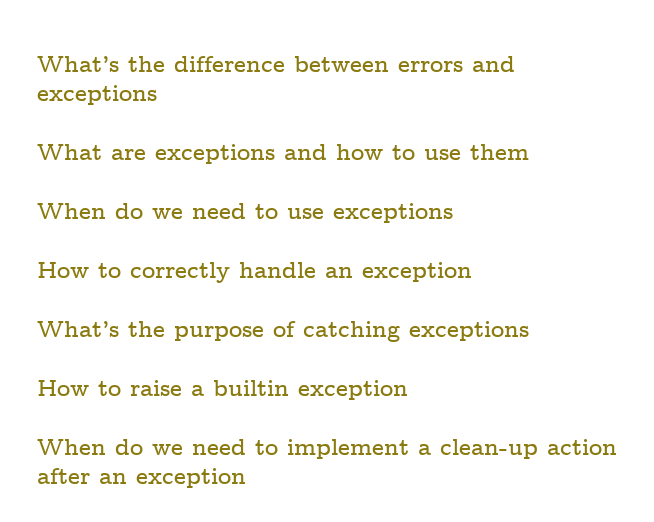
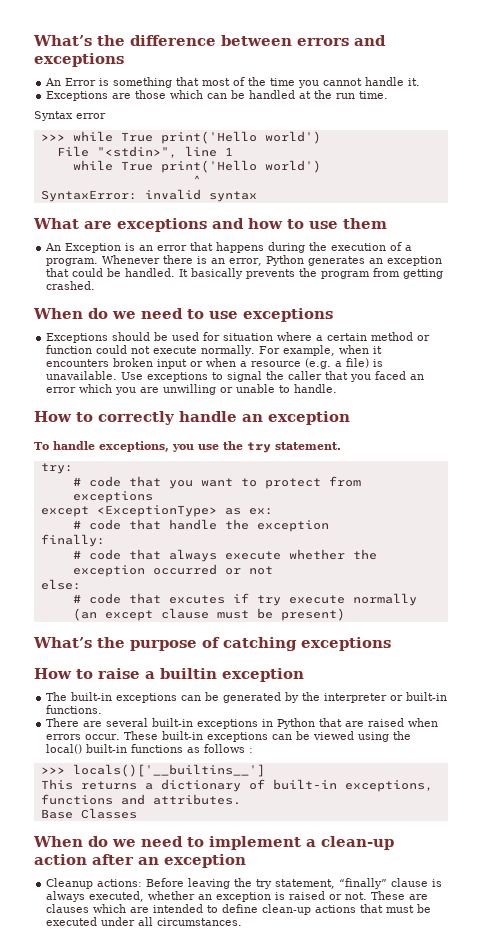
+ An Error is something that most of the time you cannot handle it.
+ Exceptions are those which can be handled at the run time.
+ Syntax error
+ >>> while True print('Hello world')
+ File "<stdin>", line 1
+ while True print('Hello world')
+ ^
+ SyntaxError: invalid syntax
+ An Exception is an error that happens during the execution of a program. Whenever there is an error, Python generates an exception that could be handled. It basically prevents the program from getting crashed.
+ Exceptions should be used for situation where a certain method or function could not execute normally. For example, when it encounters broken input or when a resource (e.g. a file) is unavailable. Use exceptions to signal the caller that you faced an error which you are unwilling or unable to handle.
+ To handle exceptions, you use the try statement.
+ try:
+ # code that you want to protect from exceptions
+ except <ExceptionType> as ex:
+ # code that handle the exception
+ finally:
+ # code that always execute whether the exception occurred or not
+ else:
+ # code that excutes if try execute normally (an except clause must be present)
+ The built-in exceptions can be generated by the interpreter or built-in functions.
+ There are several built-in exceptions in Python that are raised when errors occur. These built-in exceptions can be viewed using the local() built-in functions as follows :
+ >>> locals()['__builtins__']
+ This returns a dictionary of built-in exceptions, functions and attributes.
+ Base Classes
+ Cleanup actions: Before leaving the try statement, “finally” clause is always executed, whether an exception is raised or not. These are clauses which are intended to define clean-up actions that must be executed under all circumstances.

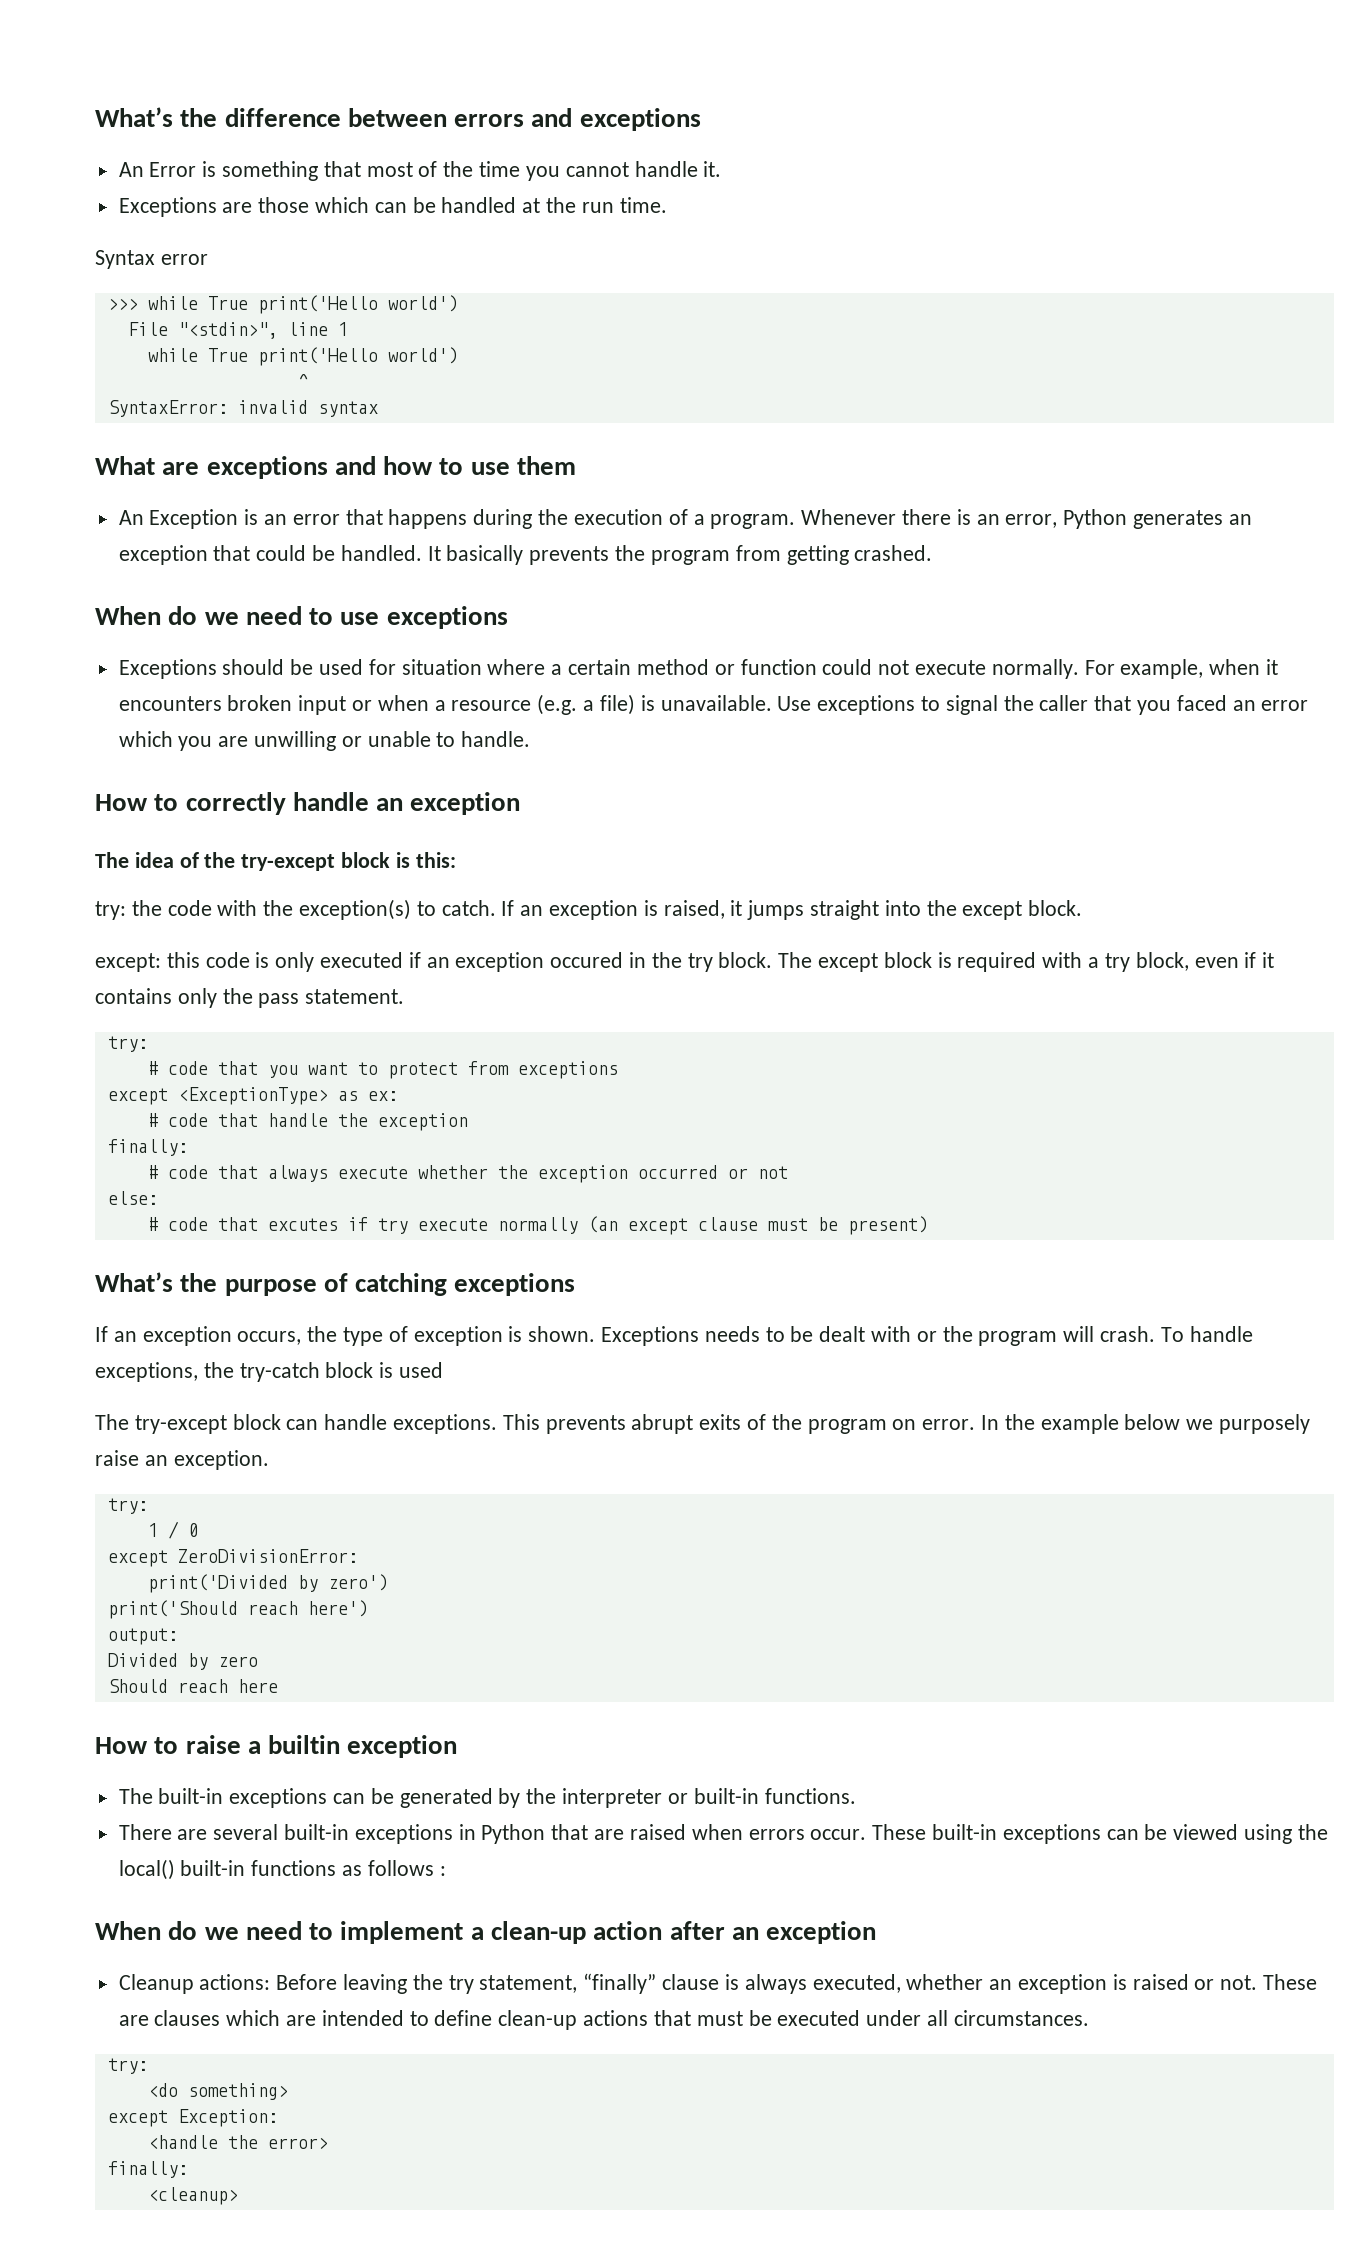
- To handle exceptions, you use the try statement.
+ The idea of the try-except block is this:
+ try: the code with the exception(s) to catch. If an exception is raised, it jumps straight into the except block.
+ except: this code is only executed if an exception occured in the try block. The except block is required with a try block, even if it contains only the pass statement.
+ If an exception occurs, the type of exception is shown. Exceptions needs to be dealt with or the program will crash. To handle exceptions, the try-catch block is used
+ The try-except block can handle exceptions. This prevents abrupt exits of the program on error. In the example below we purposely raise an exception.
+ try:
+ 1 / 0
+ except ZeroDivisionError:
+ print('Divided by zero')
+ print('Should reach here')
+ output:
+ Divided by zero
+ Should reach here
- >>> locals()['__builtins__']
- This returns a dictionary of built-in exceptions, functions and attributes.
- Base Classes
  These are clauses which are intended to define clean-up actions that must be executed under all circumstances.
+ try:
+ <do something>
+ except Exception:
+ <handle the error>
+ finally:
+ <cleanup>

